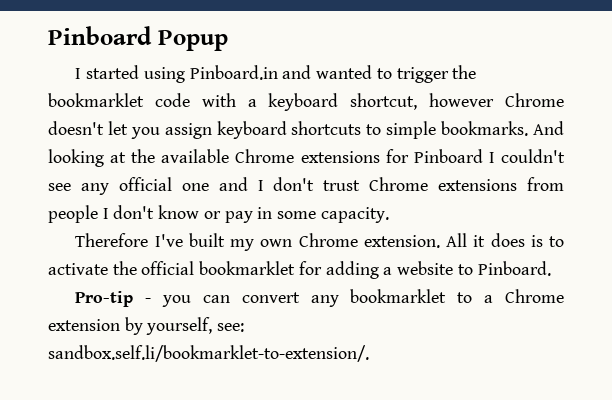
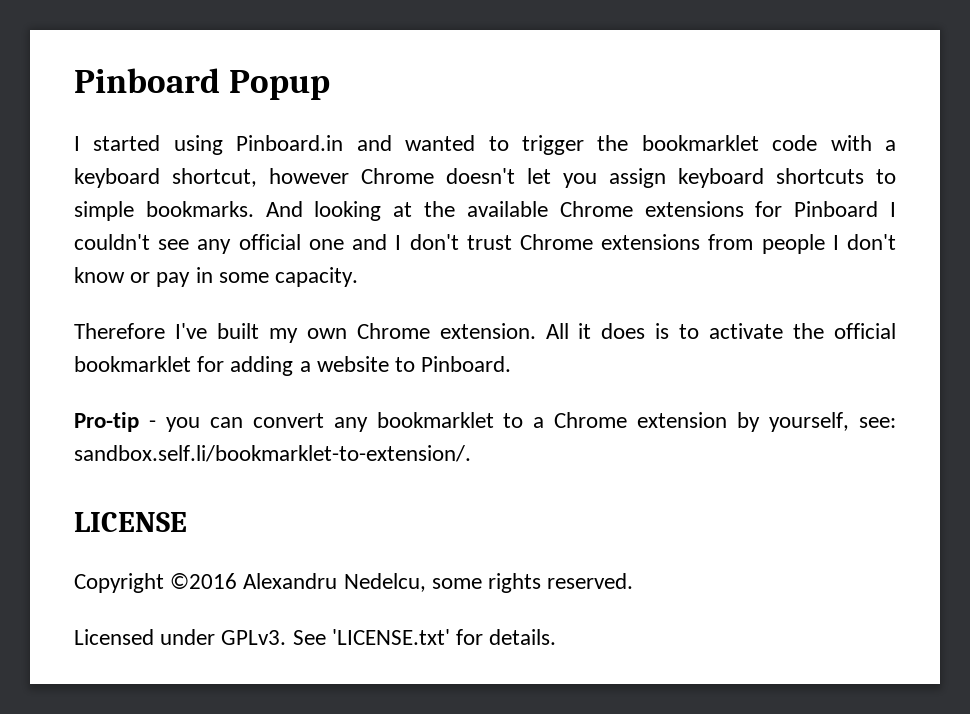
+ LICENSE
+ Copyright ©2016 Alexandru Nedelcu, some rights reserved.
+ Licensed under GPLv3. See 'LICENSE.txt' for details.

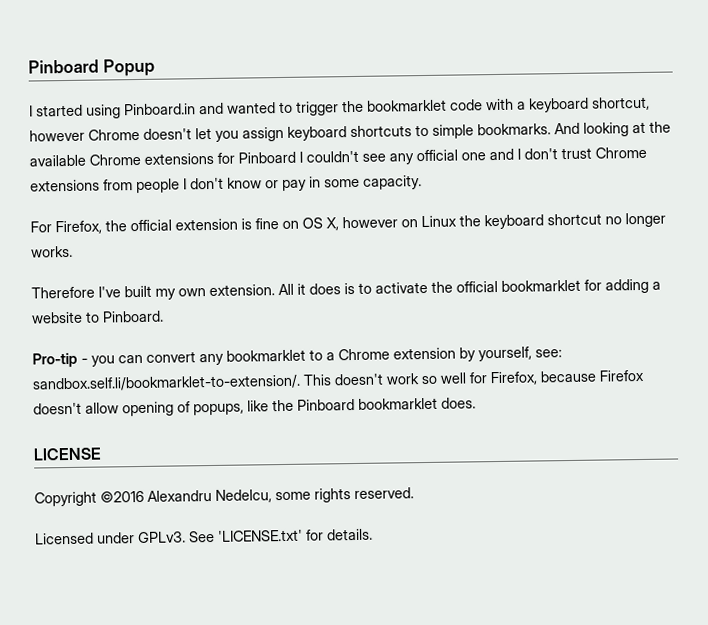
+ For Firefox, the official extension is fine on OS X, however on Linux the keyboard shortcut no longer works.
- Therefore I've built my own Chrome extension.
+ Therefore I've built my own extension.
- Pro-tip - you can convert any bookmarklet to a Chrome extension by yourself, see: sandbox.self.li/bookmarklet-to-extension/.
+ Pro-tip - you can convert any bookmarklet to a Chrome extension by yourself, see: sandbox.self.li/bookmarklet-to-extension/. This doesn't work so well for Firefox, because Firefox doesn't allow opening of popups, like the Pinboard bookmarklet does.

